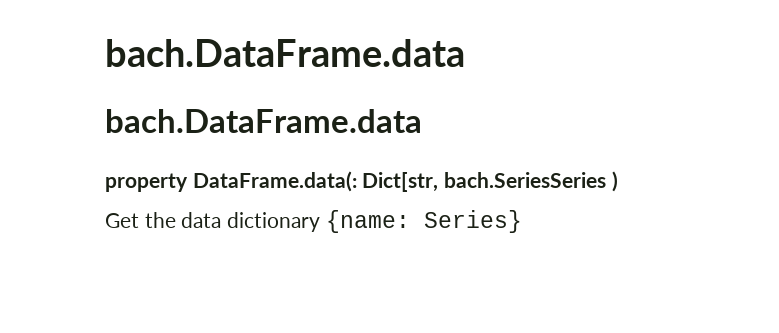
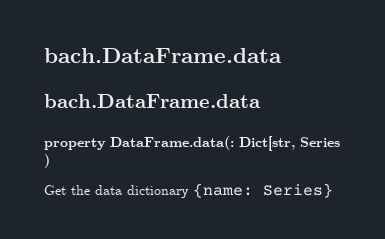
- property DataFrame.data(: Dict[str, bach.SeriesSeries )
+ property DataFrame.data(: Dict[str, Series )

